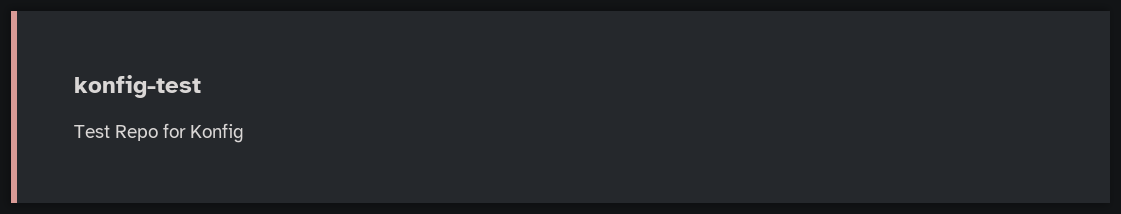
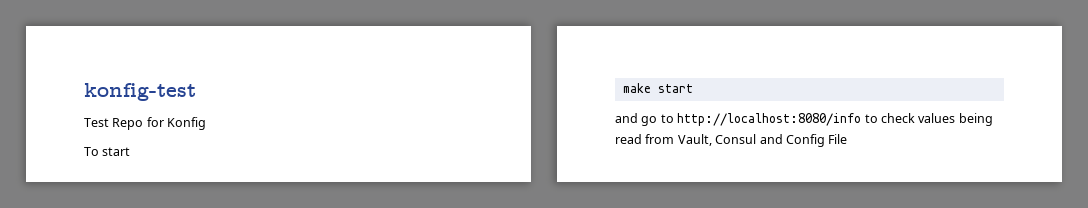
+ To start
+ make start
+ and go to http://localhost:8080/info to check values being read from Vault, Consul and Config File

